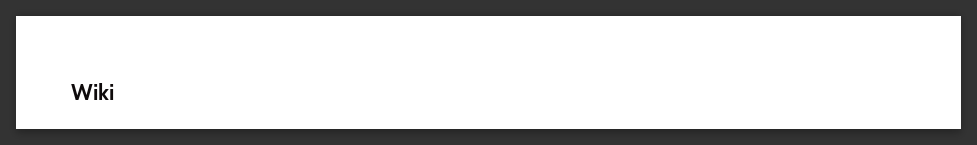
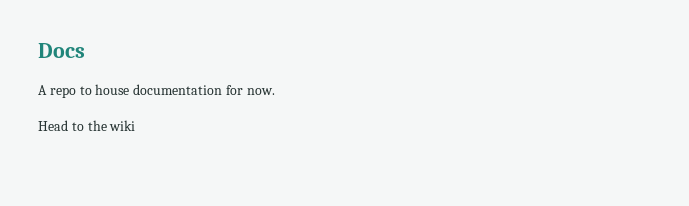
- Wiki
+ Docs
+ A repo to house documentation for now.
+ Head to the wiki

